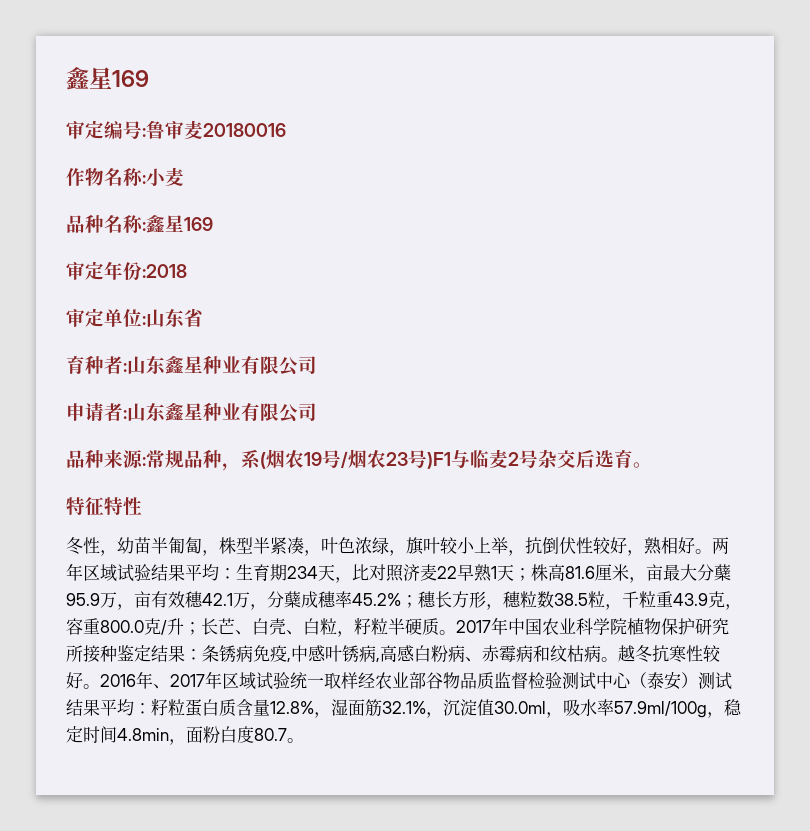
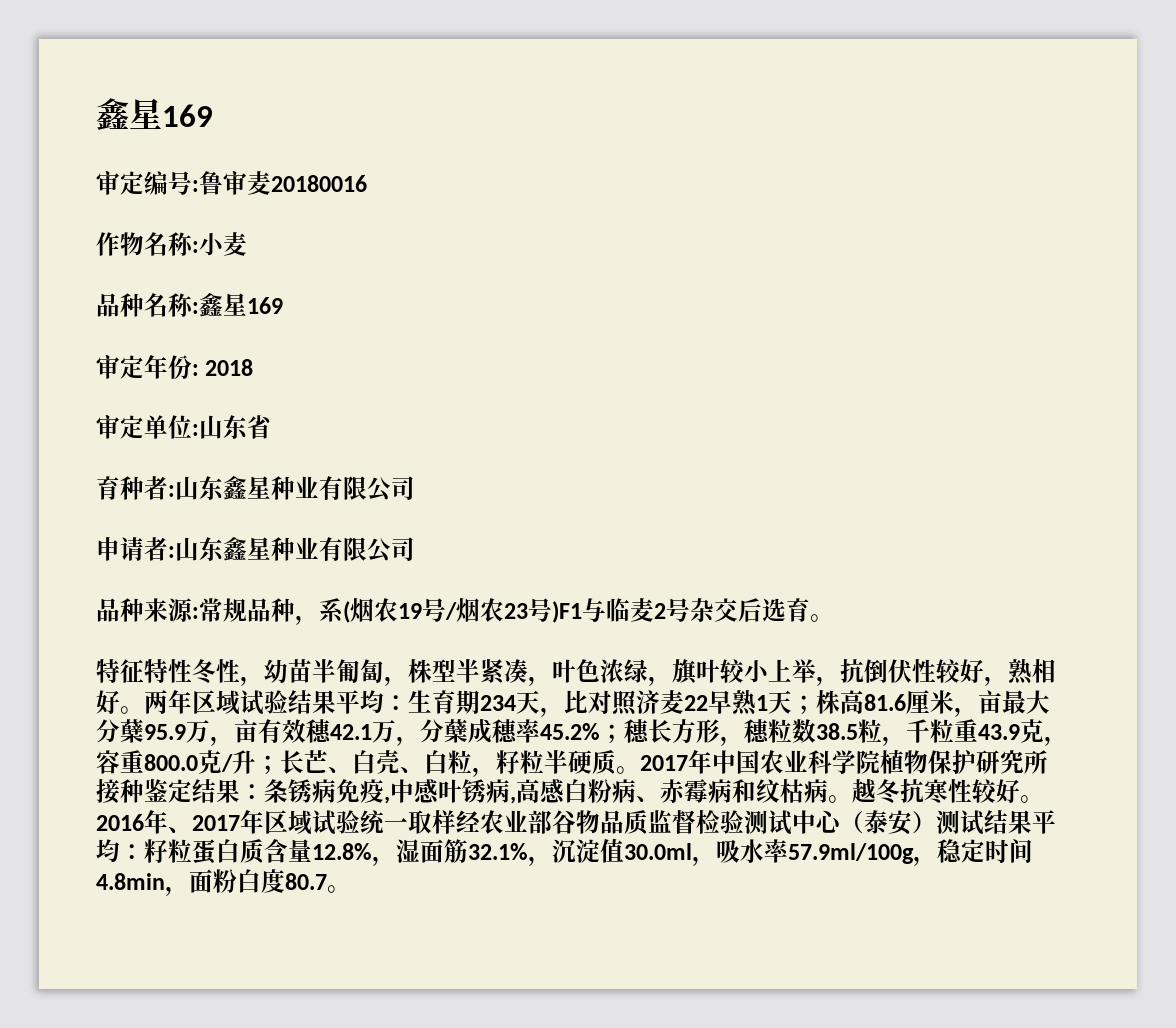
- 审定年份:2018
+ 审定年份: 2018
- 特征特性
- 冬性，幼苗半匍匐，株型半紧凑，叶色浓绿，旗叶较小上举，抗倒伏性较好，熟相好。
+ 特征特性冬性，幼苗半匍匐，株型半紧凑，叶色浓绿，旗叶较小上举，抗倒伏性较好，熟相好。

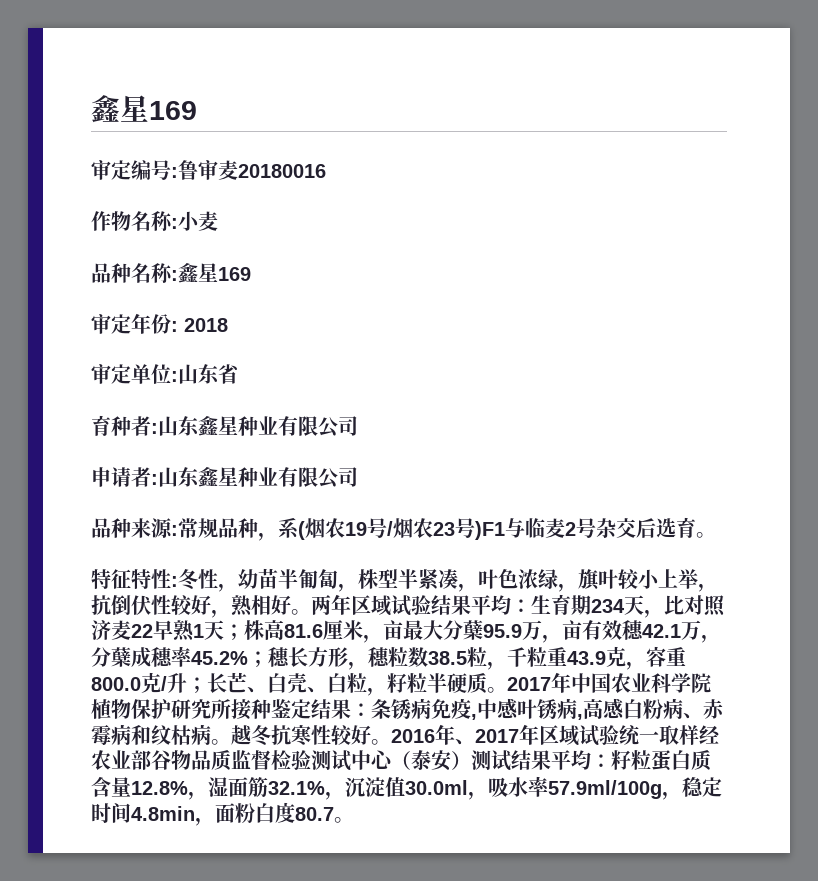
- 特征特性冬性，幼苗半匍匐，株型半紧凑，叶色浓绿，旗叶较小上举，抗倒伏性较好，熟相好。
+ 特征特性:冬性，幼苗半匍匐，株型半紧凑，叶色浓绿，旗叶较小上举，抗倒伏性较好，熟相好。

